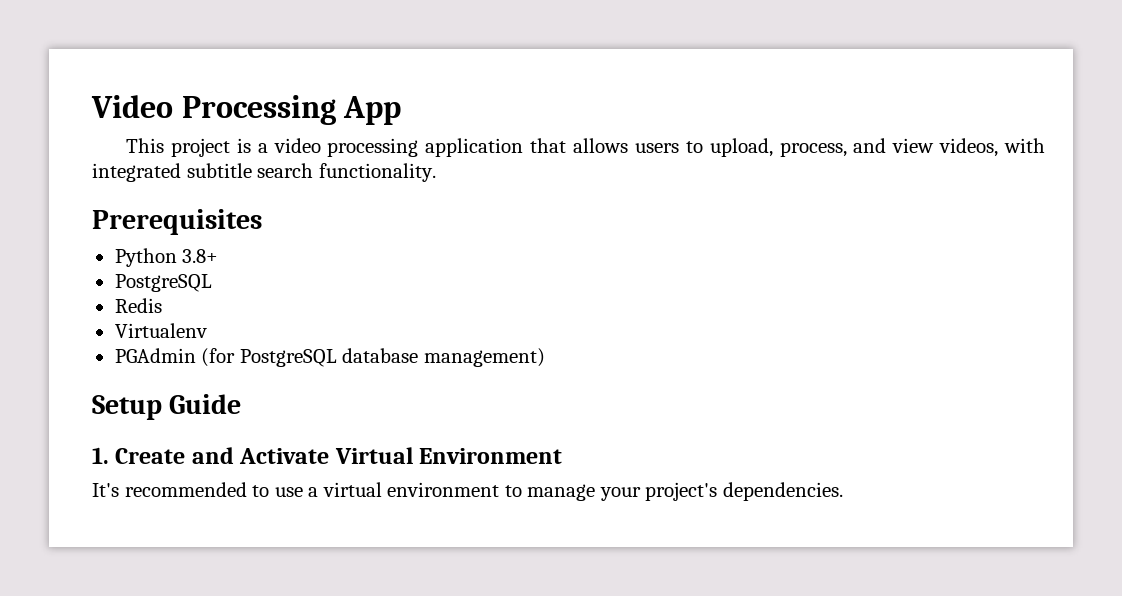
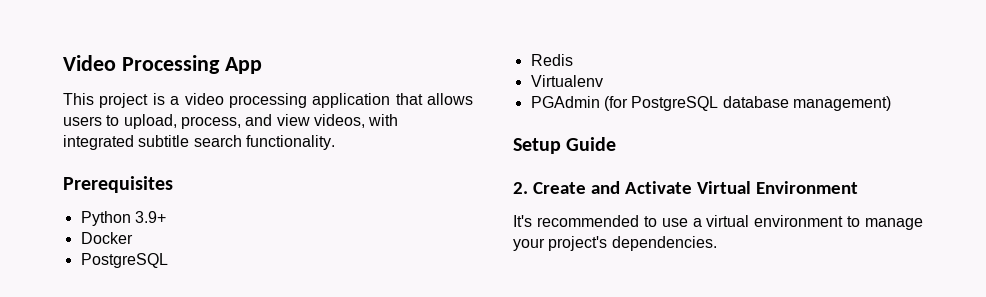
- Python 3.8+
+ Python 3.9+
+ Docker
- 1. Create and Activate Virtual Environment
+ 2. Create and Activate Virtual Environment

